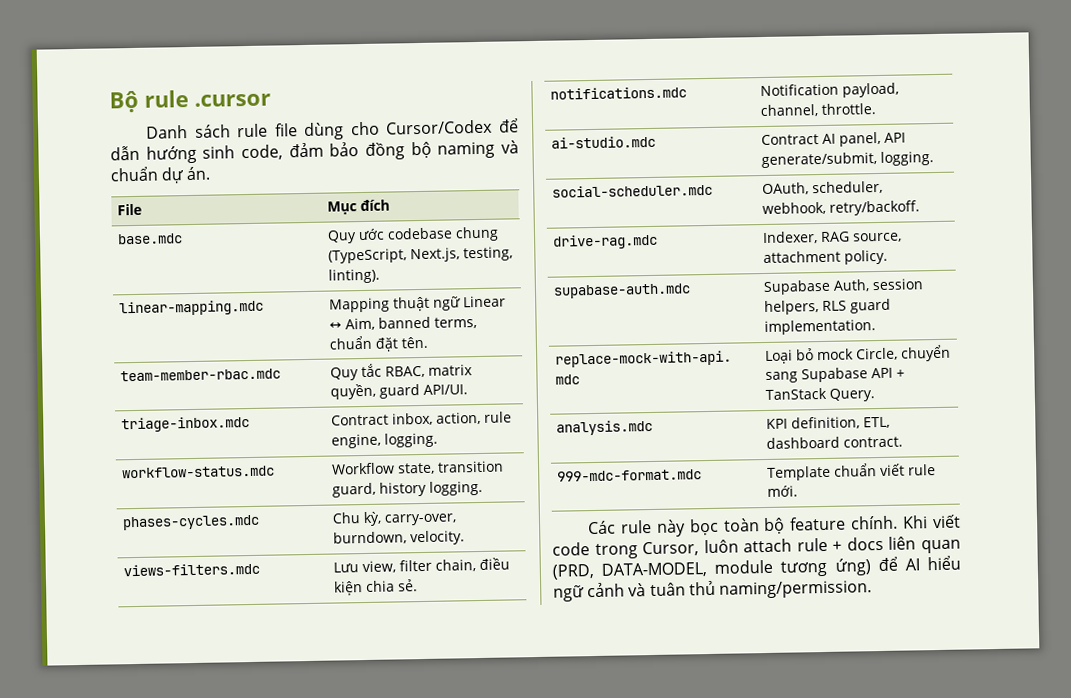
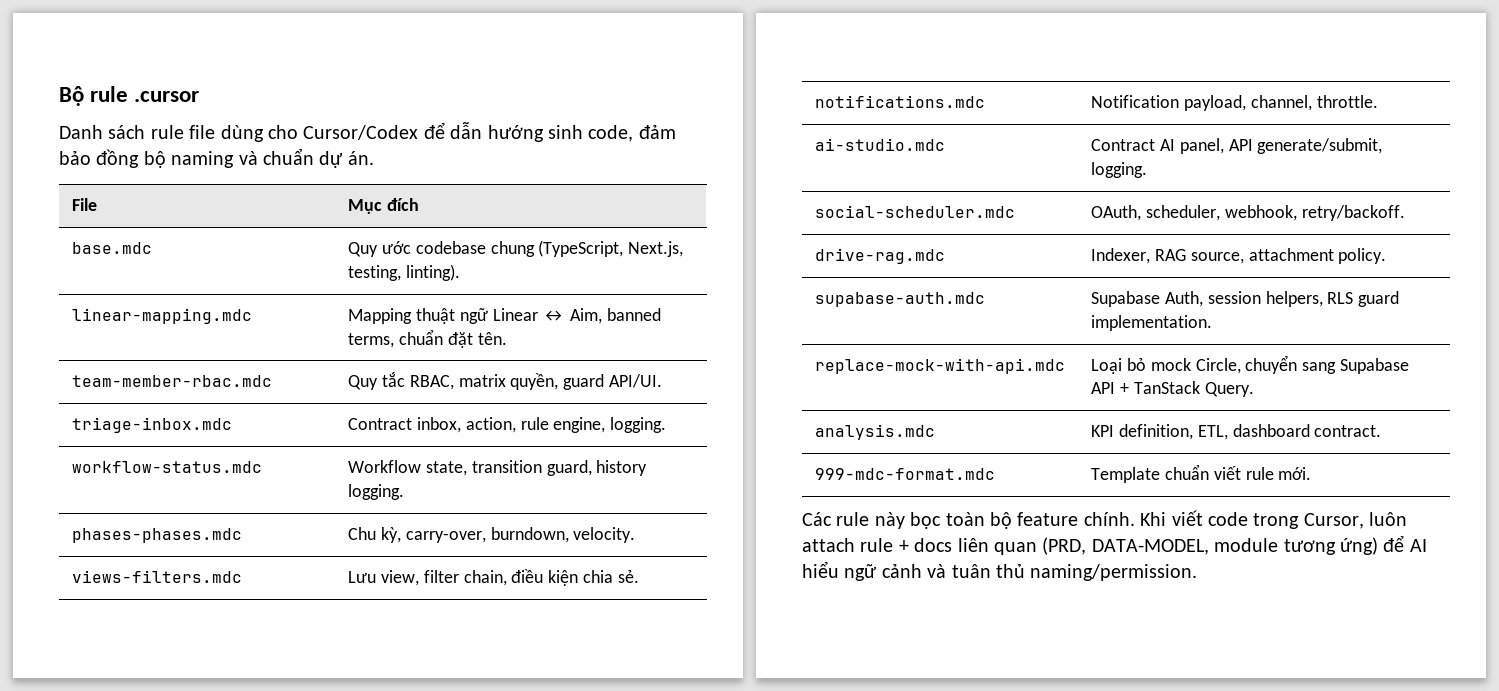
- phases-cycles.mdc | Chu kỳ, carry-over, burndown, velocity.
+ phases-phases.mdc | Chu kỳ, carry-over, burndown, velocity.

